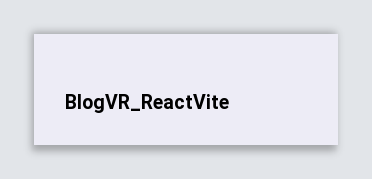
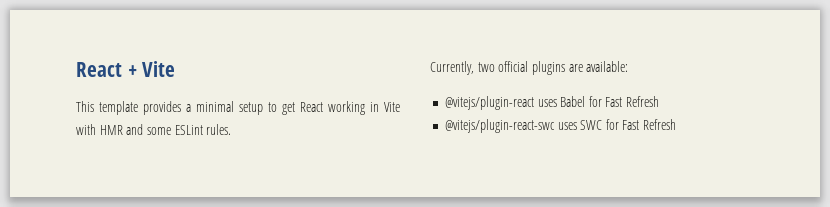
- BlogVR_ReactVite
+ React + Vite
+ This template provides a minimal setup to get React working in Vite with HMR and some ESLint rules.
+ Currently, two official plugins are available:
+ @vitejs/plugin-react uses Babel for Fast Refresh
+ @vitejs/plugin-react-swc uses SWC for Fast Refresh

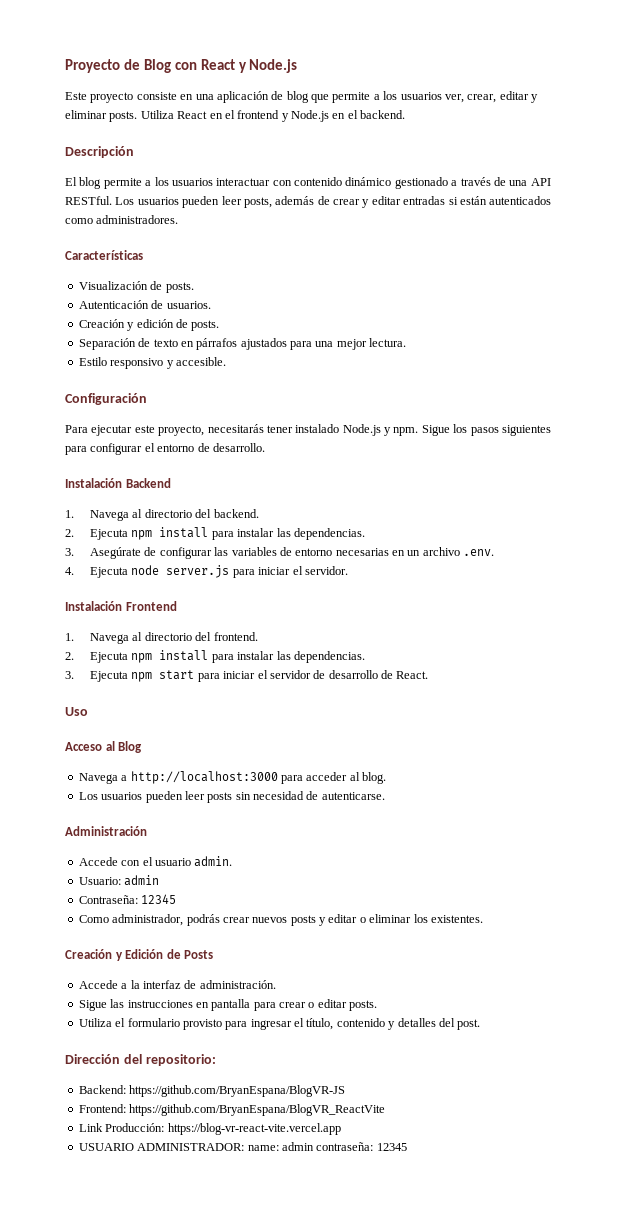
- React + Vite
- This template provides a minimal setup to get React working in Vite with HMR and some ESLint rules.
- Currently, two official plugins are available:
- @vitejs/plugin-react uses Babel for Fast Refresh
- @vitejs/plugin-react-swc uses SWC for Fast Refresh
+ Proyecto de Blog con React y Node.js
+ Este proyecto consiste en una aplicación de blog que permite a los usuarios ver, crear, editar y eliminar posts. Utiliza React en el frontend y Node.js en el backend.
+ Descripción
+ El blog permite a los usuarios interactuar con contenido dinámico gestionado a través de una API RESTful. Los usuarios pueden leer posts, además de crear y editar entradas si están autenticados como administradores.
+ Características
+ Visualización de posts.
+ Autenticación de usuarios.
+ Creación y edición de posts.
+ Separación de texto en párrafos ajustados para una mejor lectura.
+ Estilo responsivo y accesible.
+ Configuración
+ Para ejecutar este proyecto, necesitarás tener instalado Node.js y npm. Sigue los pasos siguientes para configurar el entorno de desarrollo.
+ Instalación Backend
+ 1. Navega al directorio del backend.
+ 2. Ejecuta npm install para instalar las dependencias.
+ 3. Asegúrate de configurar las variables de entorno necesarias en un archivo .env.
+ 4. Ejecuta node server.js para iniciar el servidor.
+ Instalación Frontend
+ 1. Navega al directorio del frontend.
+ 2. Ejecuta npm install para instalar las dependencias.
+ 3. Ejecuta npm start para iniciar el servidor de desarrollo de React.
+ Uso
+ Acceso al Blog
+ Navega a http://localhost:3000 para acceder al blog.
+ Los usuarios pueden leer posts sin necesidad de autenticarse.
+ Administración
+ Accede con el usuario admin.
+ Usuario: admin
+ Contraseña: 12345
+ Como administrador, podrás crear nuevos posts y editar o eliminar los existentes.
+ Creación y Edición de Posts
+ Accede a la interfaz de administración.
+ Sigue las instrucciones en pantalla para crear o editar posts.
+ Utiliza el formulario provisto para ingresar el título, contenido y detalles del post.
+ Dirección del repositorio:
+ Backend: https://github.com/BryanEspana/BlogVR-JS
+ Frontend: https://github.com/BryanEspana/BlogVR_ReactVite
+ Link Producción: https://blog-vr-react-vite.vercel.app
+ USUARIO ADMINISTRADOR: name: admin contraseña: 12345

